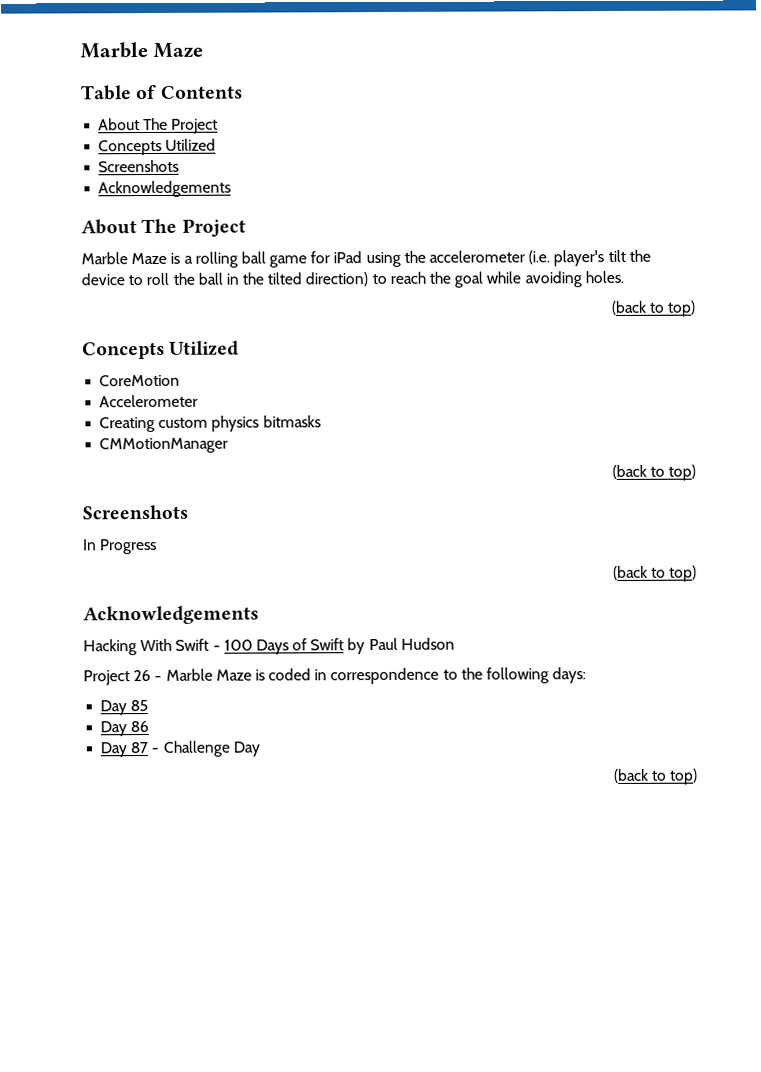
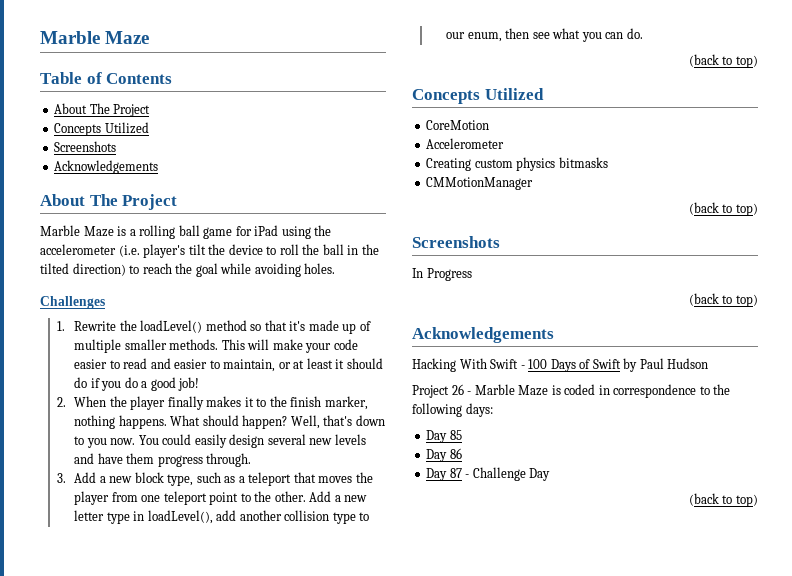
+ Challenges
+ 1. Rewrite the loadLevel() method so that it's made up of multiple smaller methods. This will make your code easier to read and easier to maintain, or at least it should do if you do a good job!
+ 2. When the player finally makes it to the finish marker, nothing happens. What should happen? Well, that's down to you now. You could easily design several new levels and have them progress through.
+ 3. Add a new block type, such as a teleport that moves the player from one teleport point to the other. Add a new letter type in loadLevel(), add another collision type to our enum, then see what you can do.

